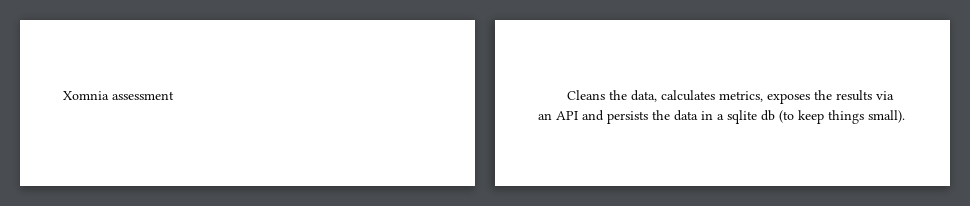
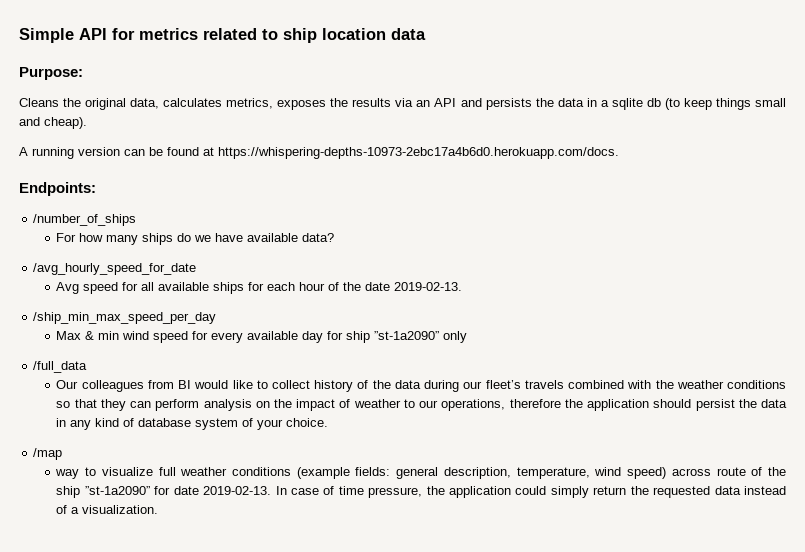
- Xomnia assessment
+ Simple API for metrics related to ship location data
+ Purpose:
- Cleans the data, calculates metrics, exposes the results via an API and persists the data in a sqlite db (to keep things small).
+ Cleans the original data, calculates metrics, exposes the results via an API and persists the data in a sqlite db (to keep things small and cheap).
+ A running version can be found at https://whispering-depths-10973-2ebc17a4b6d0.herokuapp.com/docs.
+ Endpoints:
+ /number_of_ships
+ For how many ships do we have available data?
+ /avg_hourly_speed_for_date
+ Avg speed for all available ships for each hour of the date 2019-02-13.
+ /ship_min_max_speed_per_day
+ Max & min wind speed for every available day for ship ”st-1a2090” only
+ /full_data
+ Our colleagues from BI would like to collect history of the data during our fleet’s travels combined with the weather conditions so that they can perform analysis on the impact of weather to our operations, therefore the application should persist the data in any kind of database system of your choice.
+ /map
+ way to visualize full weather conditions (example fields: general description, temperature, wind speed) across route of the ship ”st-1a2090” for date 2019-02-13. In case of time pressure, the application could simply return the requested data instead of a visualization.

